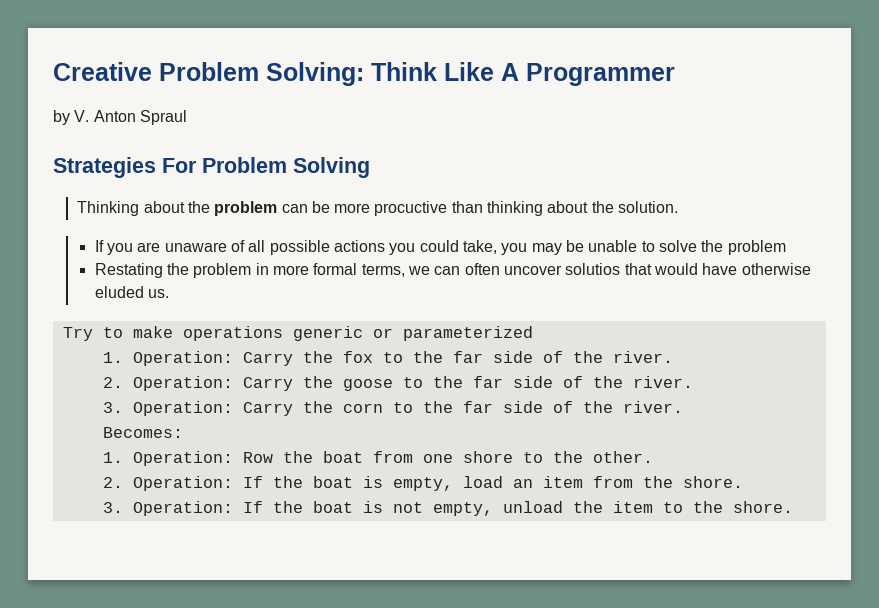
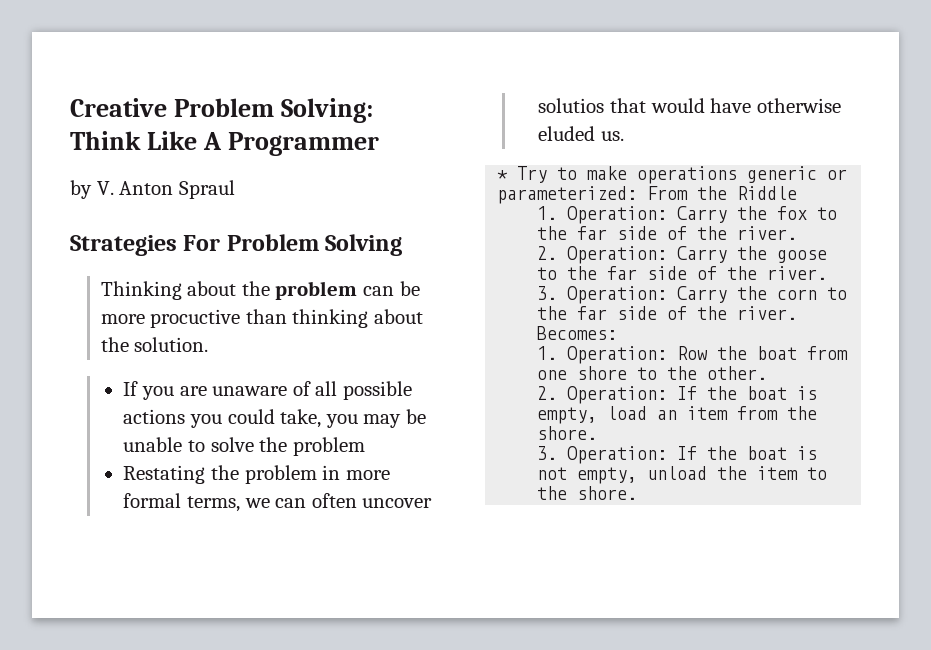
- Try to make operations generic or parameterized
+ * Try to make operations generic or parameterized: From the Riddle

